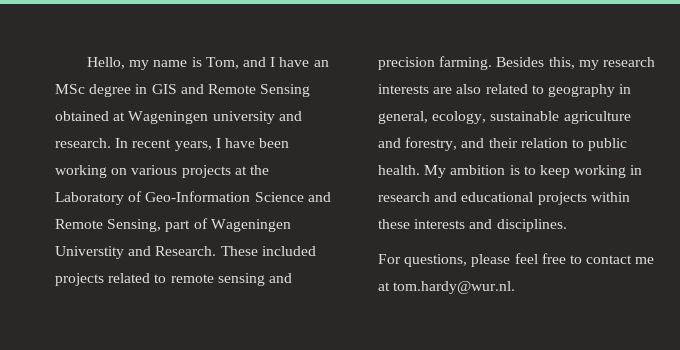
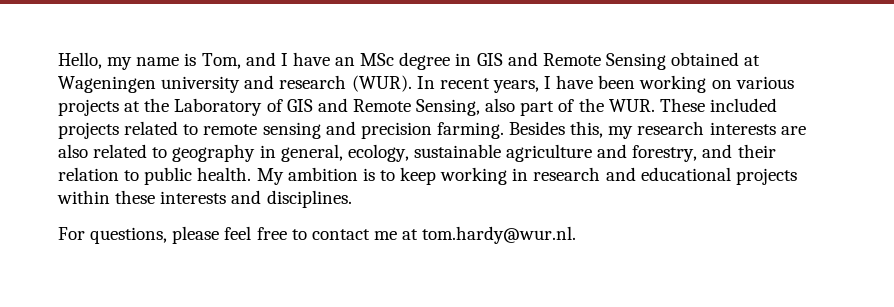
- Hello, my name is Tom, and I have an MSc degree in GIS and Remote Sensing obtained at Wageningen university and research.
+ Hello, my name is Tom, and I have an MSc degree in GIS and Remote Sensing obtained at Wageningen university and research (WUR).
- In recent years, I have been working on various projects at the Laboratory of Geo-Information Science and Remote Sensing, part of Wageningen Universtity and Research. These included projects related to remote sensing and precision farming.
+ In recent years, I have been working on various projects at the Laboratory of GIS and Remote Sensing, also part of the WUR. These included projects related to remote sensing and precision farming.

